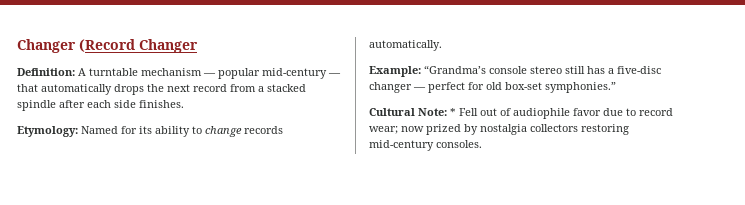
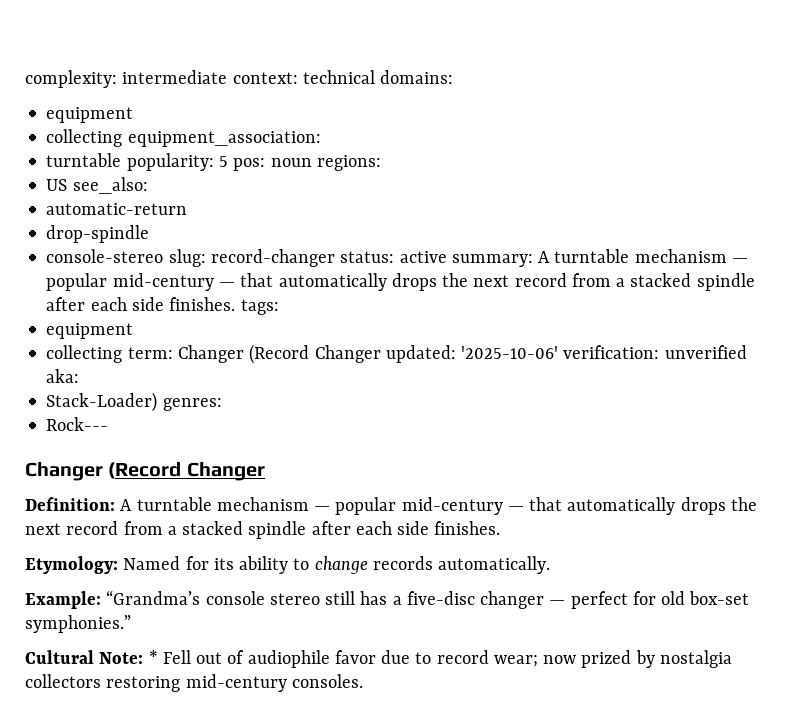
+ complexity: intermediate context: technical domains:
+ equipment
+ collecting equipment_association:
+ turntable popularity: 5 pos: noun regions:
+ US see_also:
+ automatic-return
+ drop-spindle
+ console-stereo slug: record-changer status: active summary: A turntable mechanism — popular mid-century — that automatically drops the next record from a stacked spindle after each side finishes. tags:
+ equipment
+ collecting term: Changer (Record Changer updated: '2025-10-06' verification: unverified aka:
+ Stack-Loader) genres:
+ Rock---

